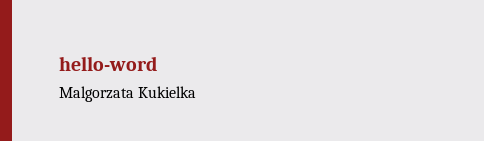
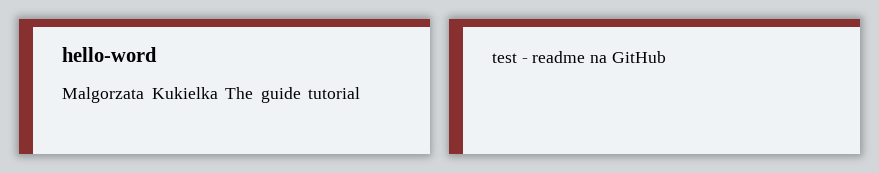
- Malgorzata Kukielka
+ Malgorzata Kukielka The guide tutorial test - readme na GitHub

